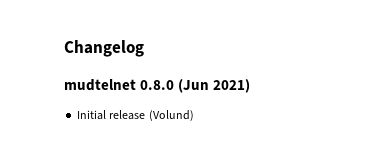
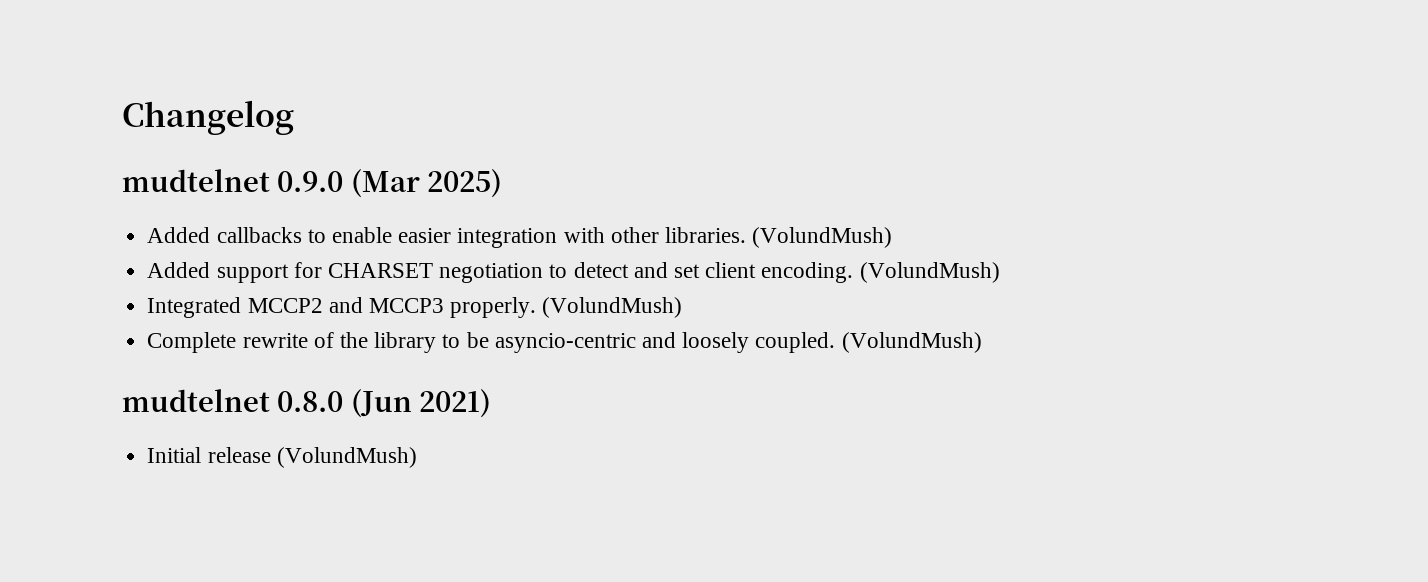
+ mudtelnet 0.9.0 (Mar 2025)
+ Added callbacks to enable easier integration with other libraries. (VolundMush)
+ Added support for CHARSET negotiation to detect and set client encoding. (VolundMush)
+ Integrated MCCP2 and MCCP3 properly. (VolundMush)
+ Complete rewrite of the library to be asyncio-centric and loosely coupled. (VolundMush)
- Initial release (Volund)
+ Initial release (VolundMush)

